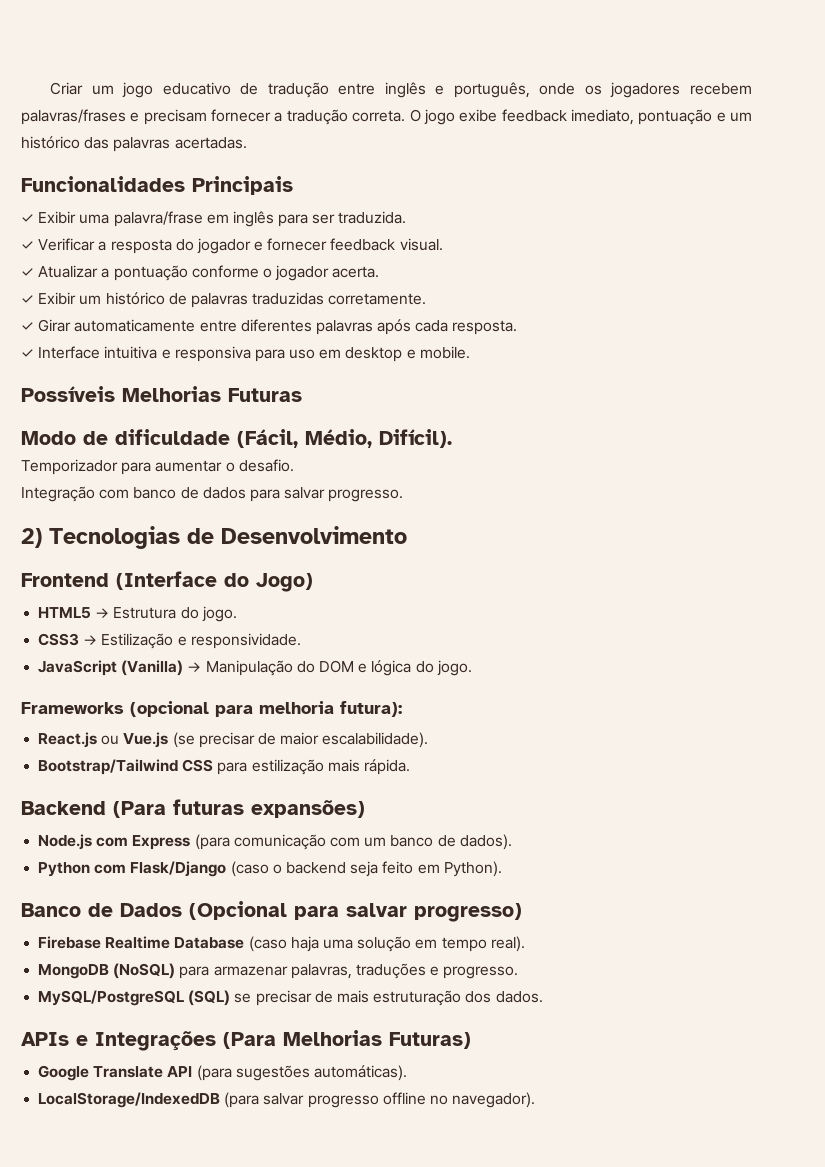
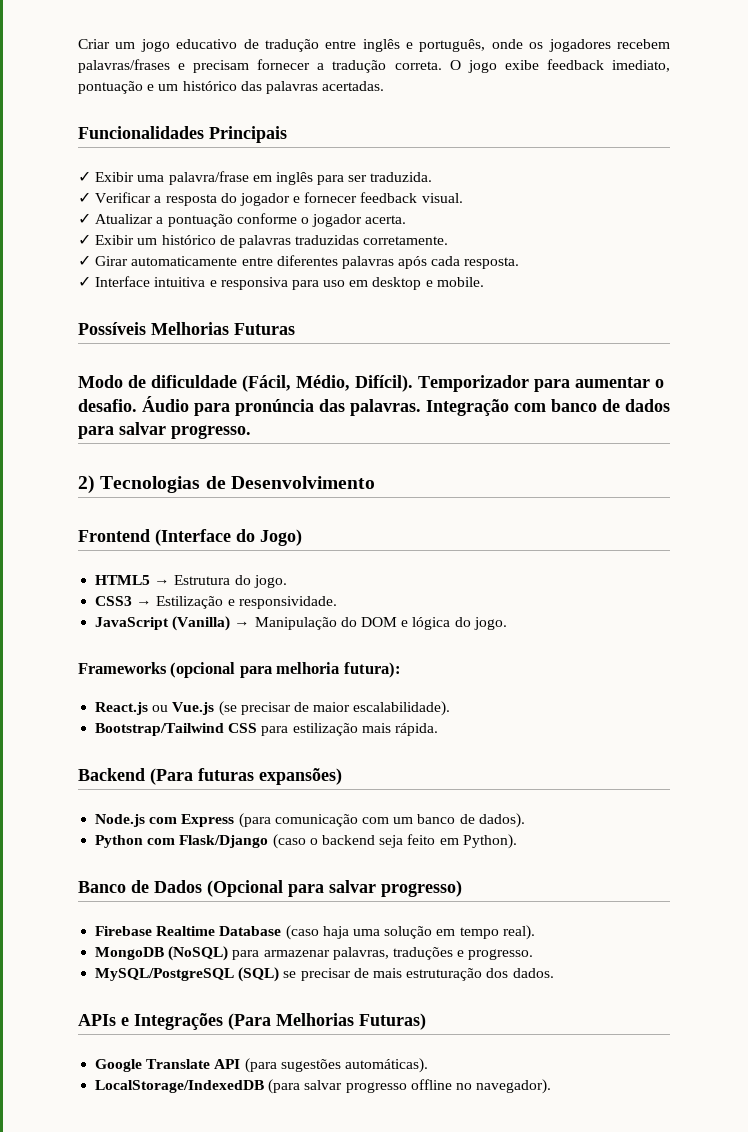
- Modo de dificuldade (Fácil, Médio, Difícil).
- Temporizador para aumentar o desafio.
- Integração com banco de dados para salvar progresso.
+ Modo de dificuldade (Fácil, Médio, Difícil). Temporizador para aumentar o desafio. Áudio para pronúncia das palavras. Integração com banco de dados para salvar progresso.

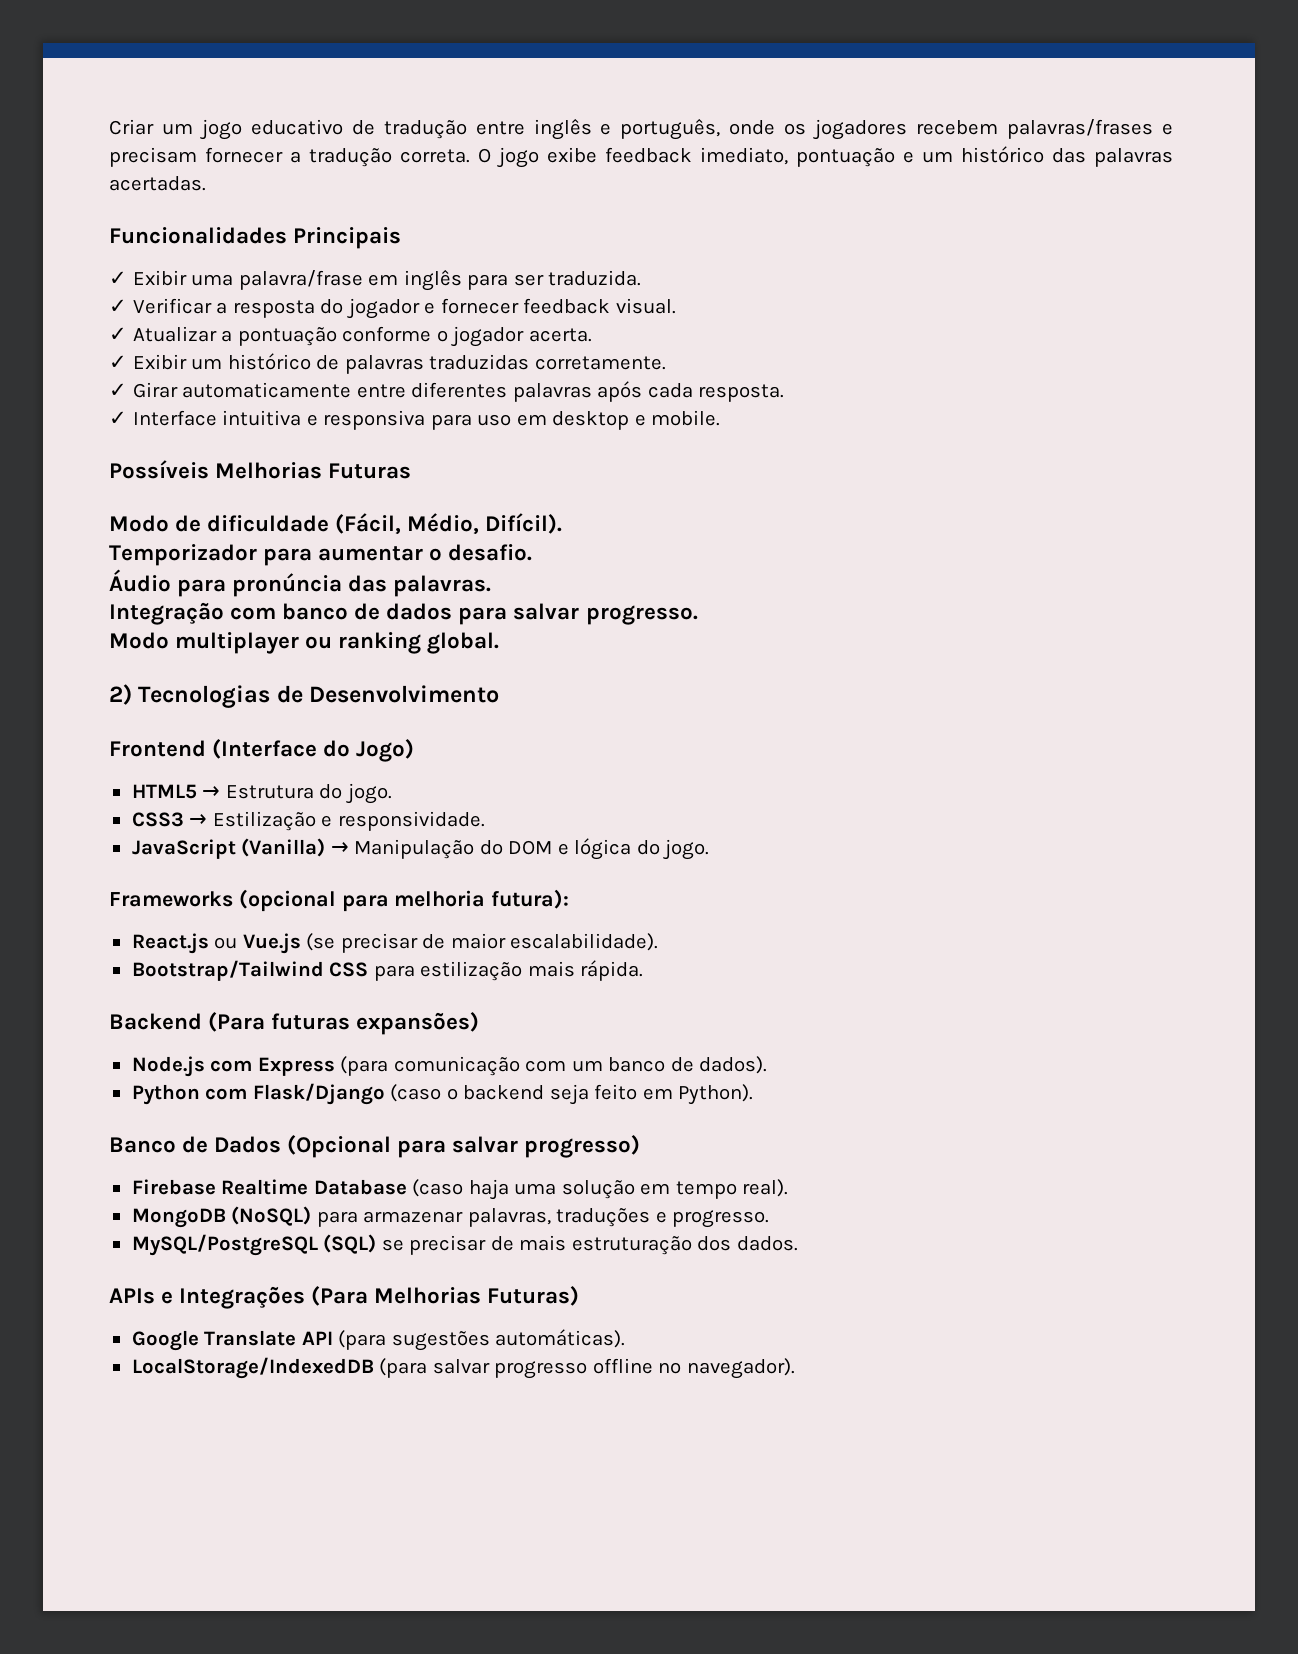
- Modo de dificuldade (Fácil, Médio, Difícil). Temporizador para aumentar o desafio. Áudio para pronúncia das palavras. Integração com banco de dados para salvar progresso.
+ Modo de dificuldade (Fácil, Médio, Difícil).
+ Temporizador para aumentar o desafio.
+ Áudio para pronúncia das palavras.
+ Integração com banco de dados para salvar progresso.
+ Modo multiplayer ou ranking global.

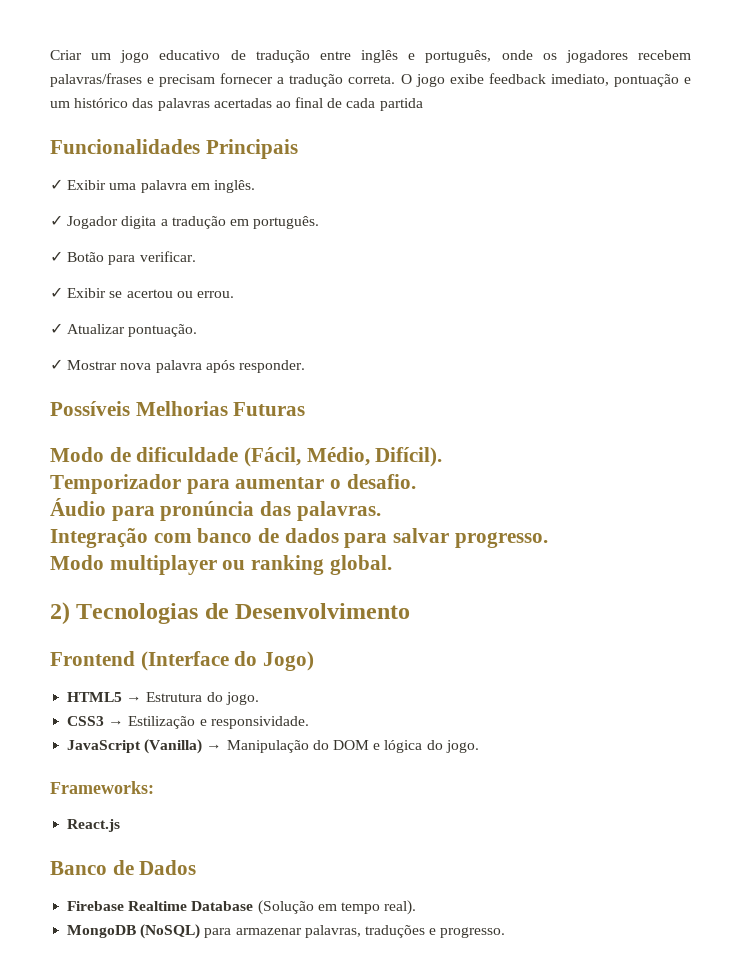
- O jogo exibe feedback imediato, pontuação e um histórico das palavras acertadas.
+ O jogo exibe feedback imediato, pontuação e um histórico das palavras acertadas ao final de cada partida
- ✓ Exibir uma palavra/frase em inglês para ser traduzida.
- ✓ Verificar a resposta do jogador e fornecer feedback visual.
- ✓ Atualizar a pontuação conforme o jogador acerta.
- ✓ Exibir um histórico de palavras traduzidas corretamente.
- ✓ Girar automaticamente entre diferentes palavras após cada resposta.
- ✓ Interface intuitiva e responsiva para uso em desktop e mobile.
+ ✓ Exibir uma palavra em inglês.
+ ✓ Jogador digita a tradução em português.
+ ✓ Botão para verificar.
+ ✓ Exibir se acertou ou errou.
+ ✓ Atualizar pontuação.
+ ✓ Mostrar nova palavra após responder.
- Frameworks (opcional para melhoria futura):
- React.js ou Vue.js (se precisar de maior escalabilidade).
- Bootstrap/Tailwind CSS para estilização mais rápida.
- Backend (Para futuras expansões)
- Node.js com Express (para comunicação com um banco de dados).
- Python com Flask/Django (caso o backend seja feito em Python).
+ Frameworks:
+ React.js
- Banco de Dados (Opcional para salvar progresso)
+ Banco de Dados
- Firebase Realtime Database (caso haja uma solução em tempo real).
+ Firebase Realtime Database (Solução em tempo real).
- MySQL/PostgreSQL (SQL) se precisar de mais estruturação dos dados.
- APIs e Integrações (Para Melhorias Futuras)
- Google Translate API (para sugestões automáticas).
- LocalStorage/IndexedDB (para salvar progresso offline no navegador).

